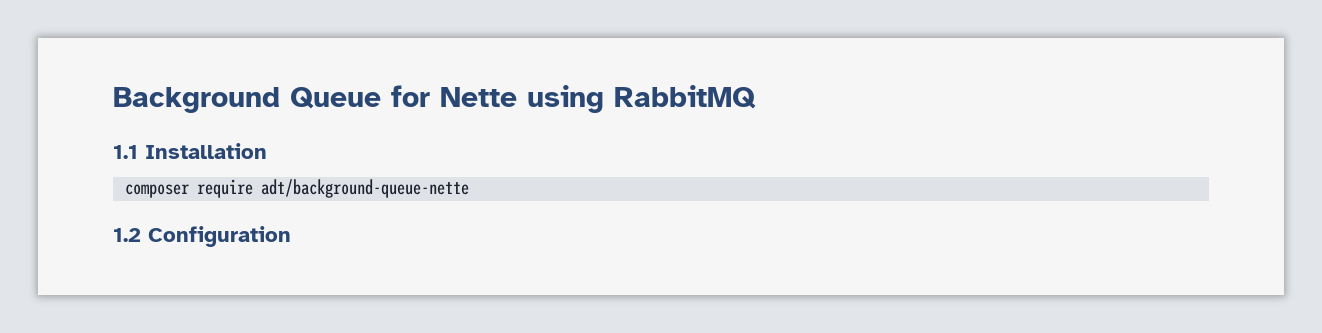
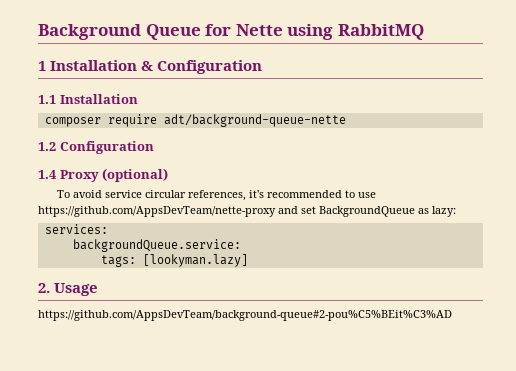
+ 1 Installation & Configuration
+ 1.4 Proxy (optional)
+ To avoid service circular references, it's recommended to use https://github.com/AppsDevTeam/nette-proxy and set BackgroundQueue as lazy:
+ services:
+ backgroundQueue.service:
+ tags: [lookyman.lazy]
+ 2. Usage
+ https://github.com/AppsDevTeam/background-queue#2-pou%C5%BEit%C3%AD

